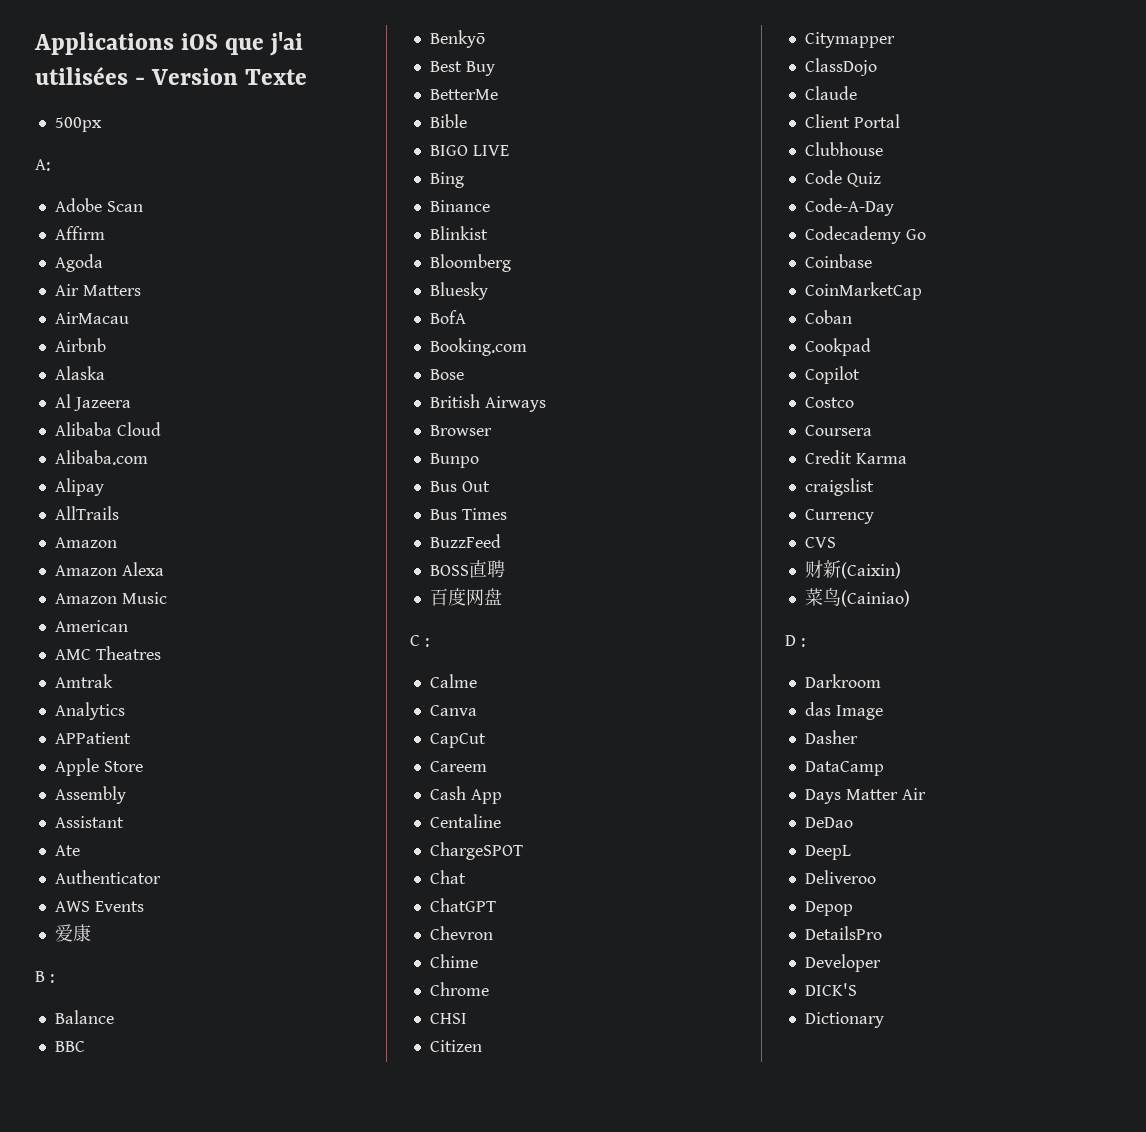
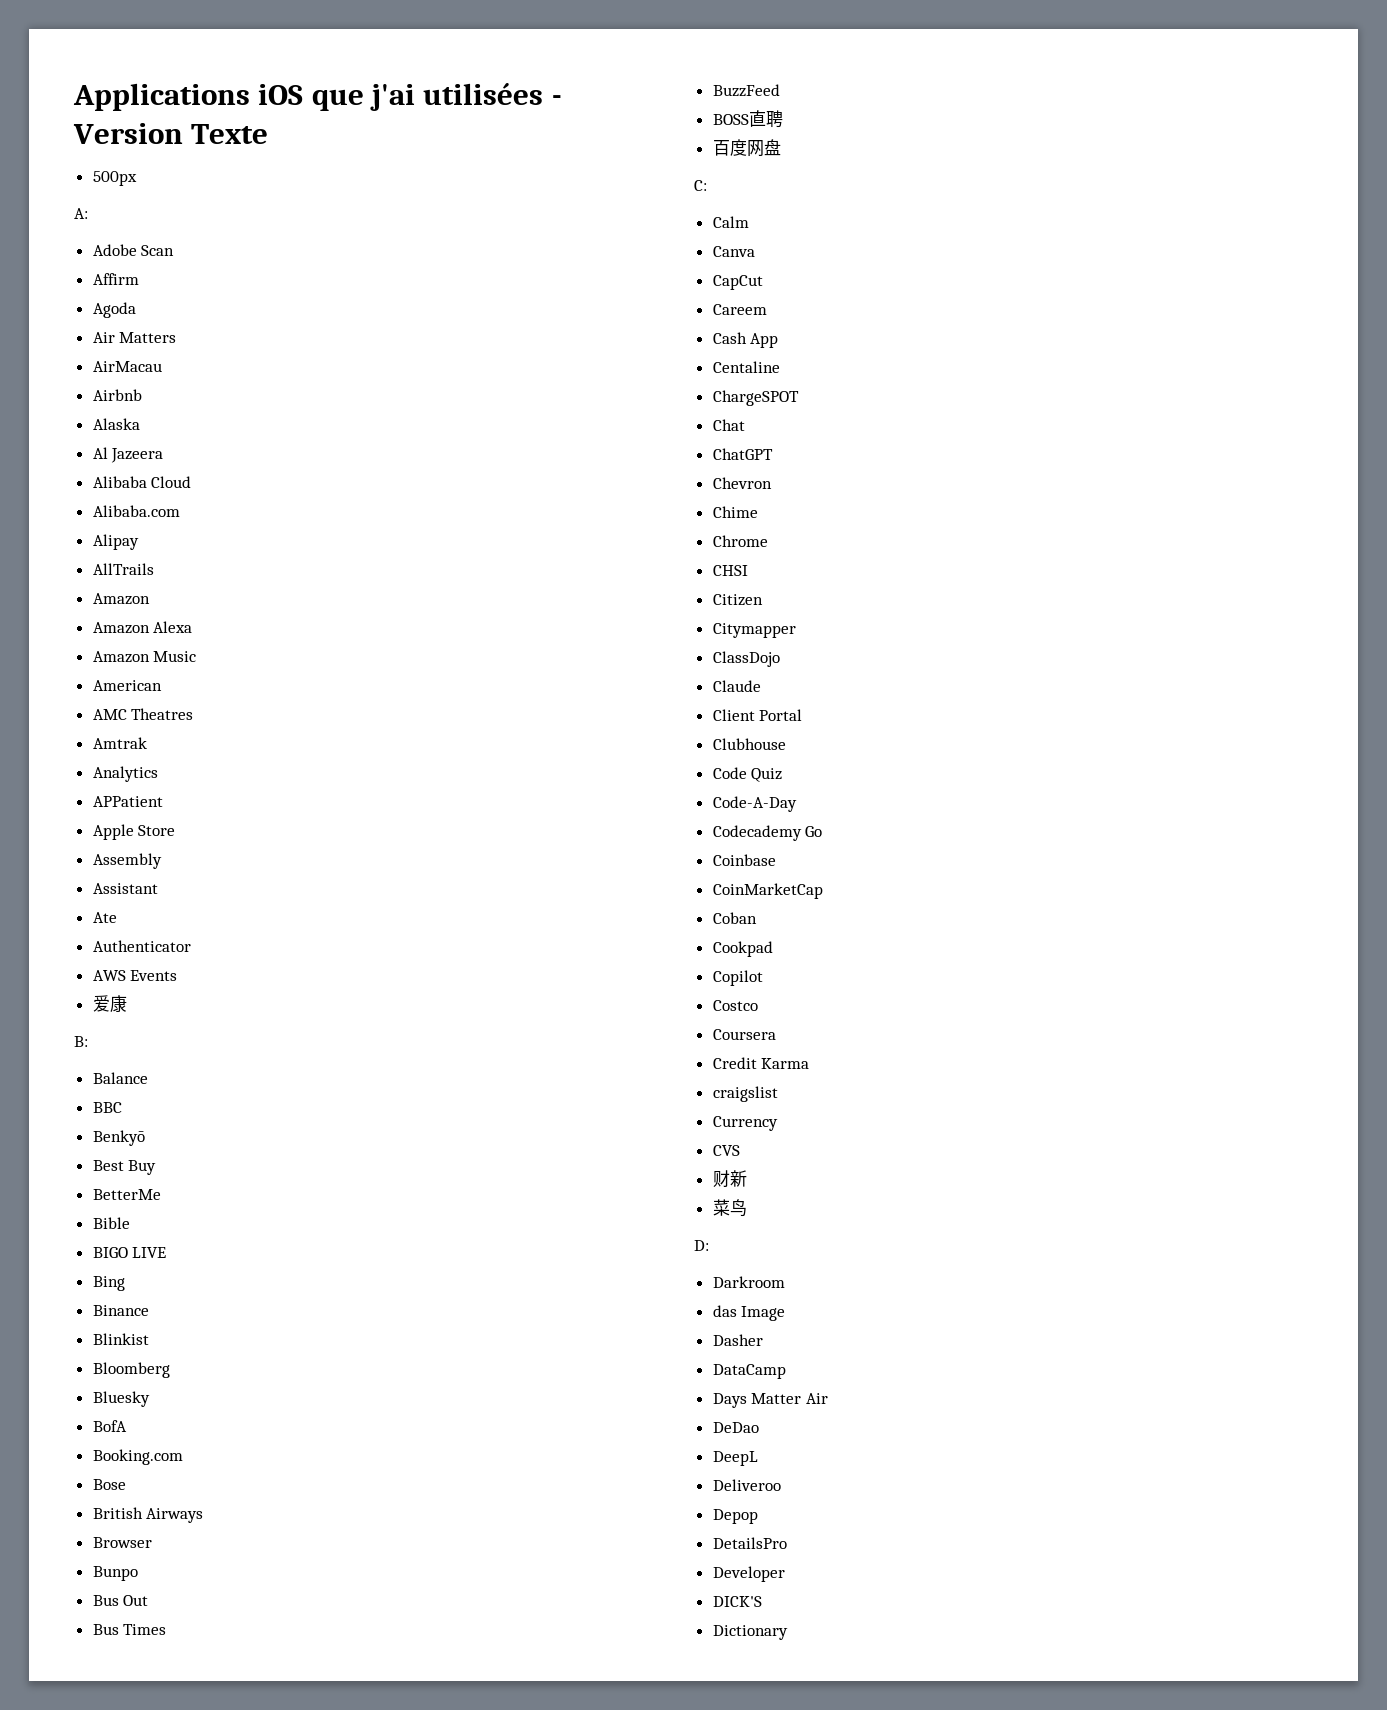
- B :
+ B:
- C :
- Calme
+ C:
+ Calm
- 财新(Caixin)
+ 财新
- 菜鸟(Cainiao)
- D :
+ 菜鸟
+ D:

